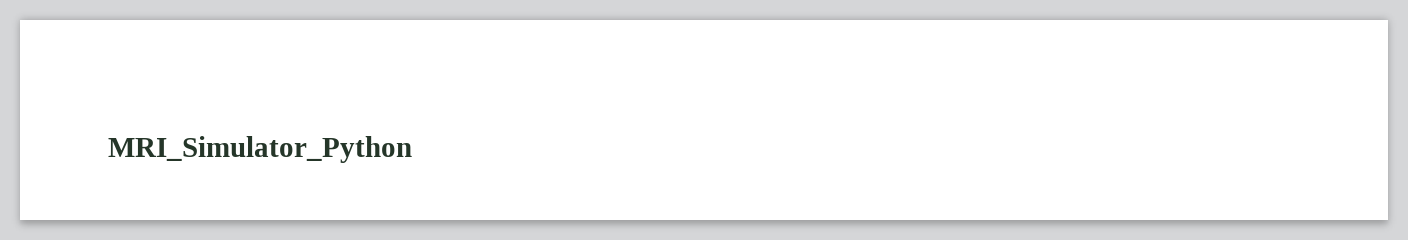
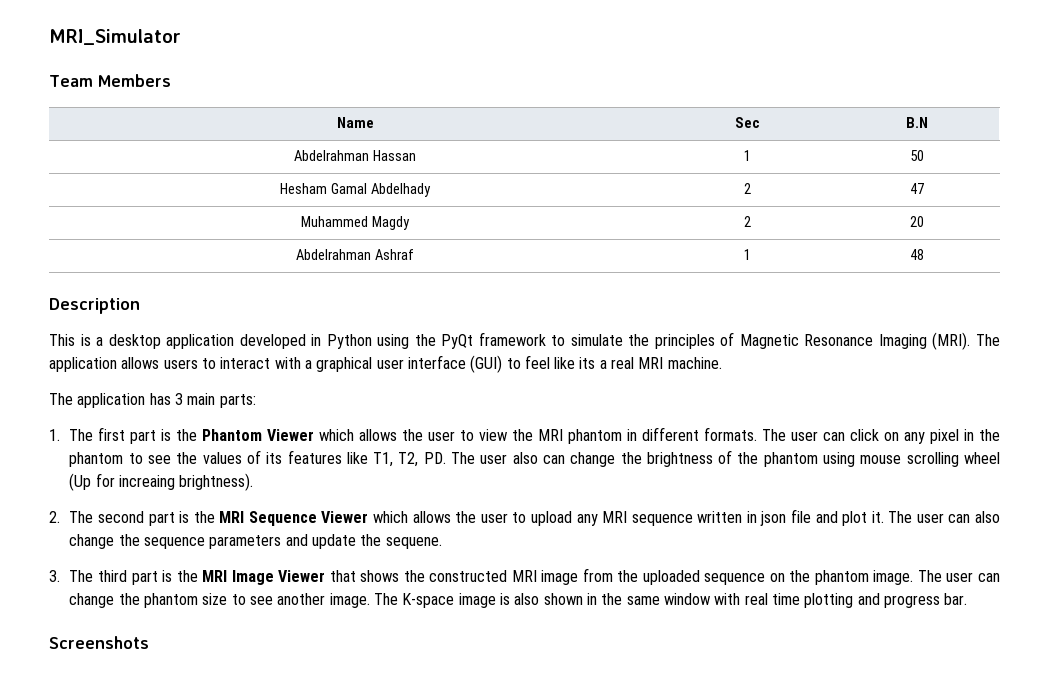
- MRI_Simulator_Python
+ MRI_Simulator
+ Team Members
+ Name | Sec | B.N
+ Abdelrahman Hassan | 1 | 50
+ Hesham Gamal Abdelhady | 2 | 47
+ Muhammed Magdy | 2 | 20
+ Abdelrahman Ashraf | 1 | 48
+ Description
+ This is a desktop application developed in Python using the PyQt framework to simulate the principles of Magnetic Resonance Imaging (MRI). The application allows users to interact with a graphical user interface (GUI) to feel like its a real MRI machine.
+ The application has 3 main parts:
+ 1. The first part is the Phantom Viewer which allows the user to view the MRI phantom in different formats. The user can click on any pixel in the phantom to see the values of its features like T1, T2, PD. The user also can change the brightness of the phantom using mouse scrolling wheel (Up for increaing brightness).
+ 2. The second part is the MRI Sequence Viewer which allows the user to upload any MRI sequence written in json file and plot it. The user can also change the sequence parameters and update the sequene.
+ 3. The third part is the MRI Image Viewer that shows the constructed MRI image from the uploaded sequence on the phantom image. The user can change the phantom size to see another image. The K-space image is also shown in the same window with real time plotting and progress bar.
+ Screenshots

